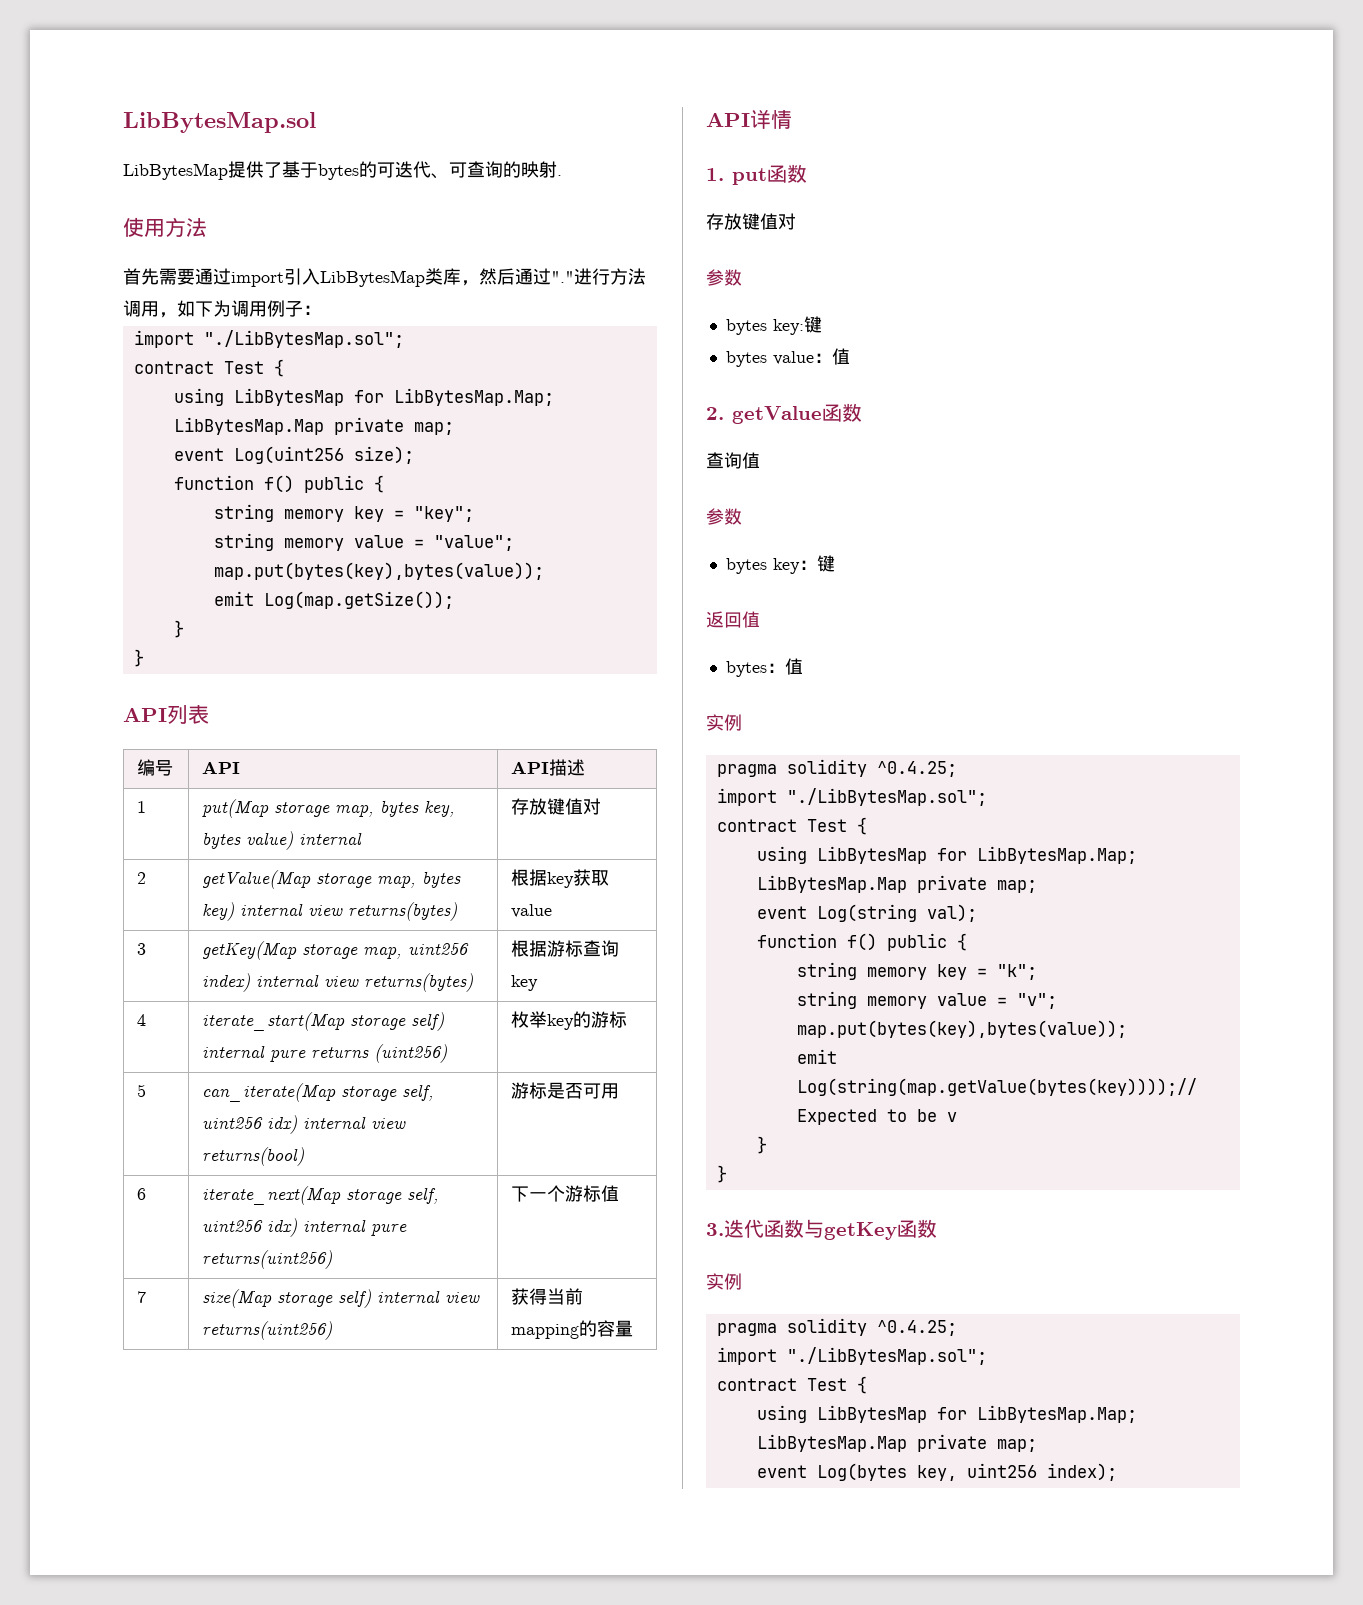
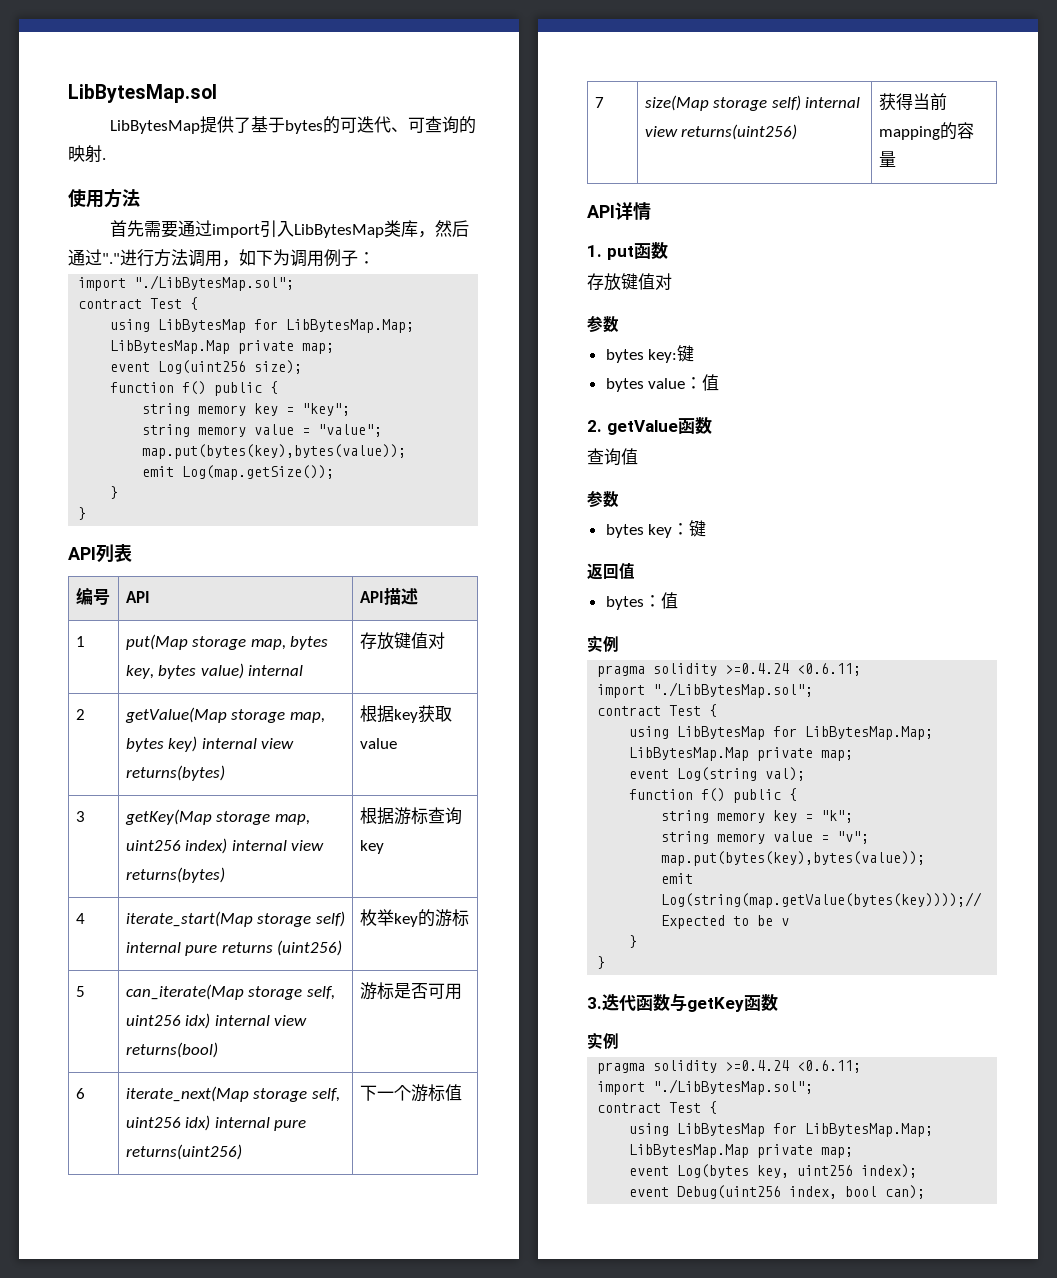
  bytes：值
  实例
- pragma solidity ^0.4.25;
+ pragma solidity >=0.4.24 <0.6.11;
  3.迭代函数与getKey函数
  实例
- pragma solidity ^0.4.25;
+ pragma solidity >=0.4.24 <0.6.11;
+ event Debug(uint256 index, bool can);

